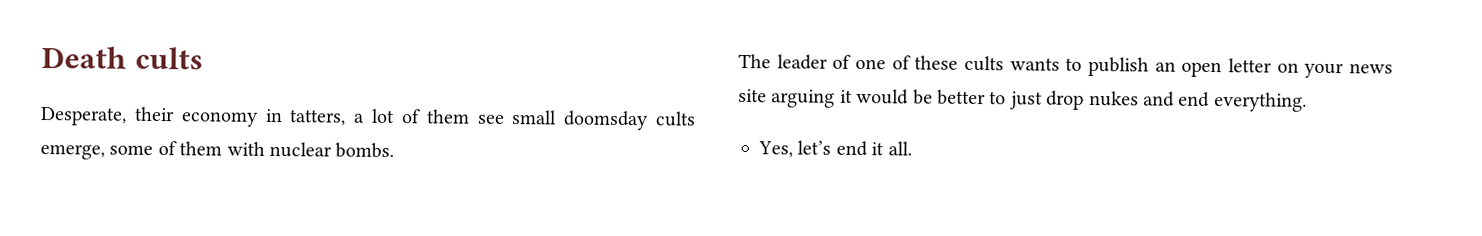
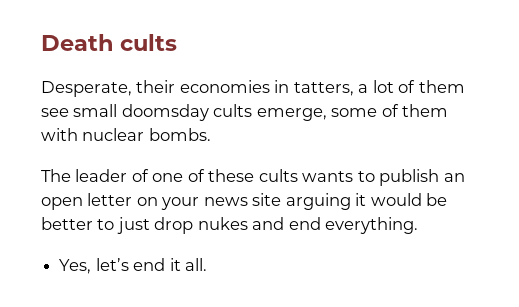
- Desperate, their economy in tatters, a lot of them see small doomsday cults emerge, some of them with nuclear bombs.
+ Desperate, their economies in tatters, a lot of them see small doomsday cults emerge, some of them with nuclear bombs.

